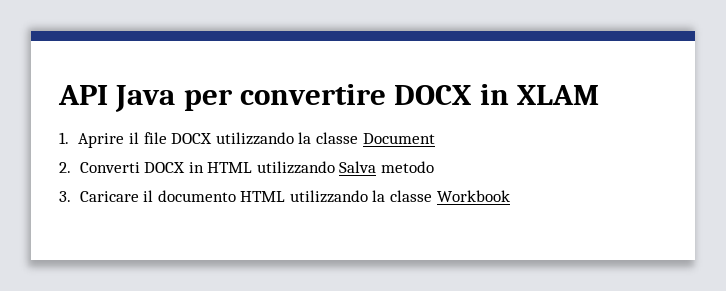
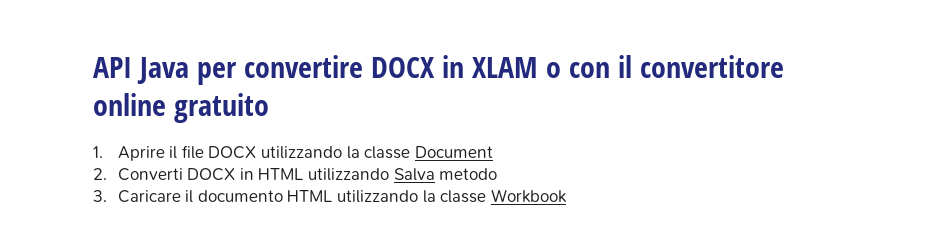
- API Java per convertire DOCX in XLAM
+ API Java per convertire DOCX in XLAM o con il convertitore online gratuito

